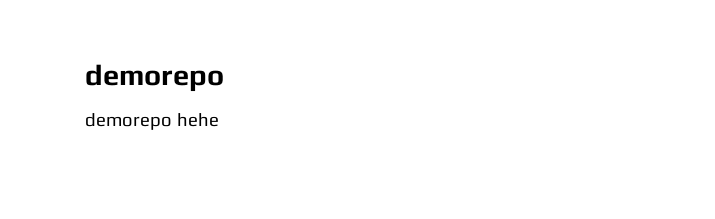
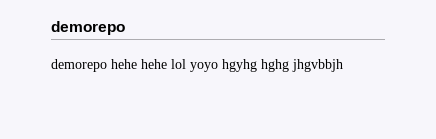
- demorepo hehe
+ demorepo hehe hehe lol yoyo hgyhg hghg jhgvbbjh

